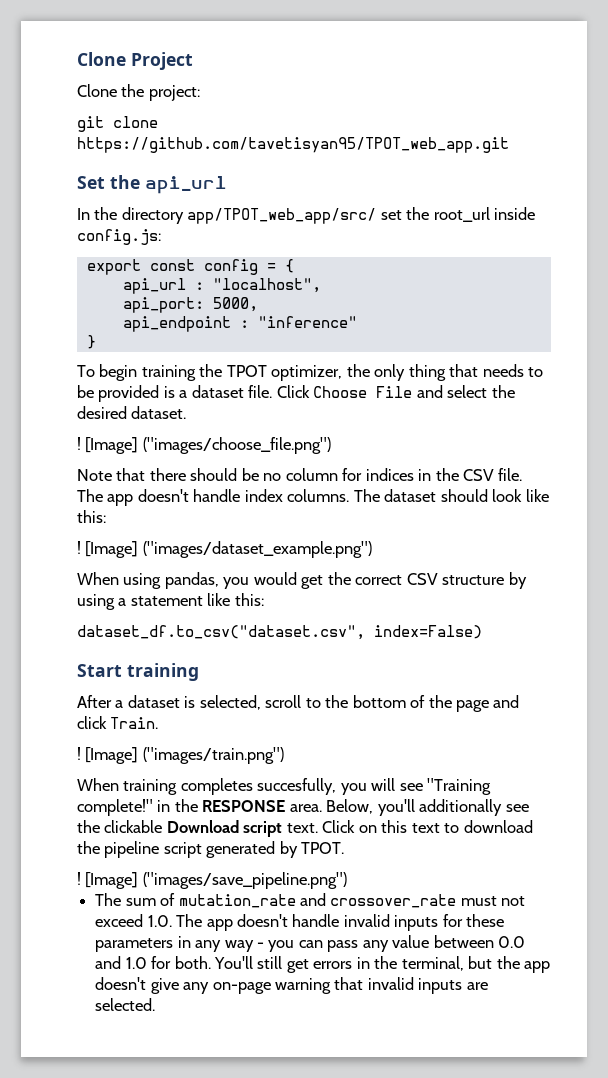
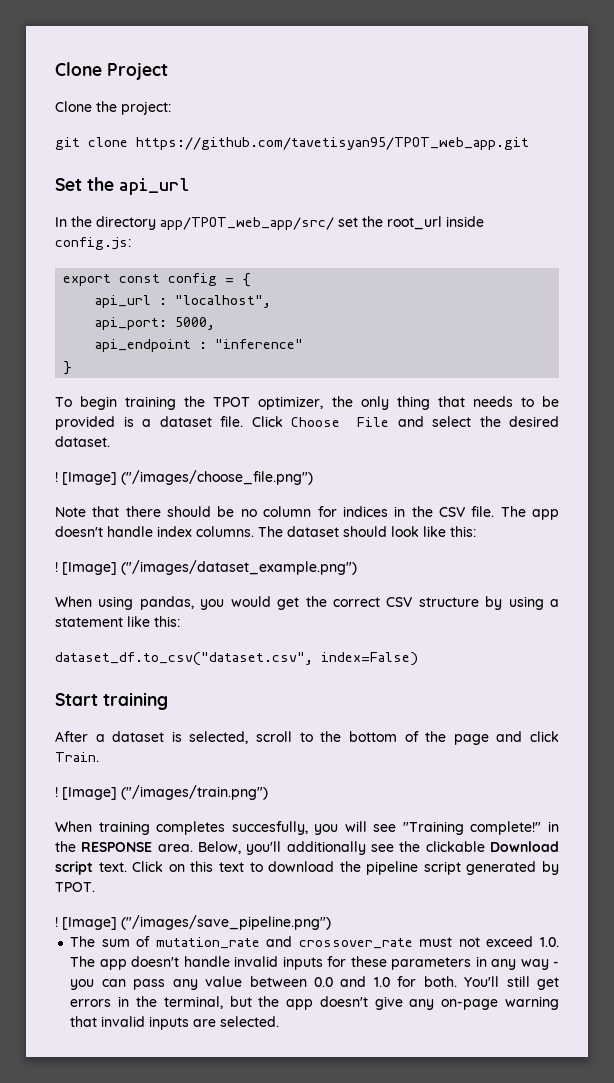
- [Image] ("images/choose_file.png")
+ [Image] ("/images/choose_file.png")
- [Image] ("images/dataset_example.png")
+ [Image] ("/images/dataset_example.png")
- [Image] ("images/train.png")
+ [Image] ("/images/train.png")
- [Image] ("images/save_pipeline.png")
+ [Image] ("/images/save_pipeline.png")

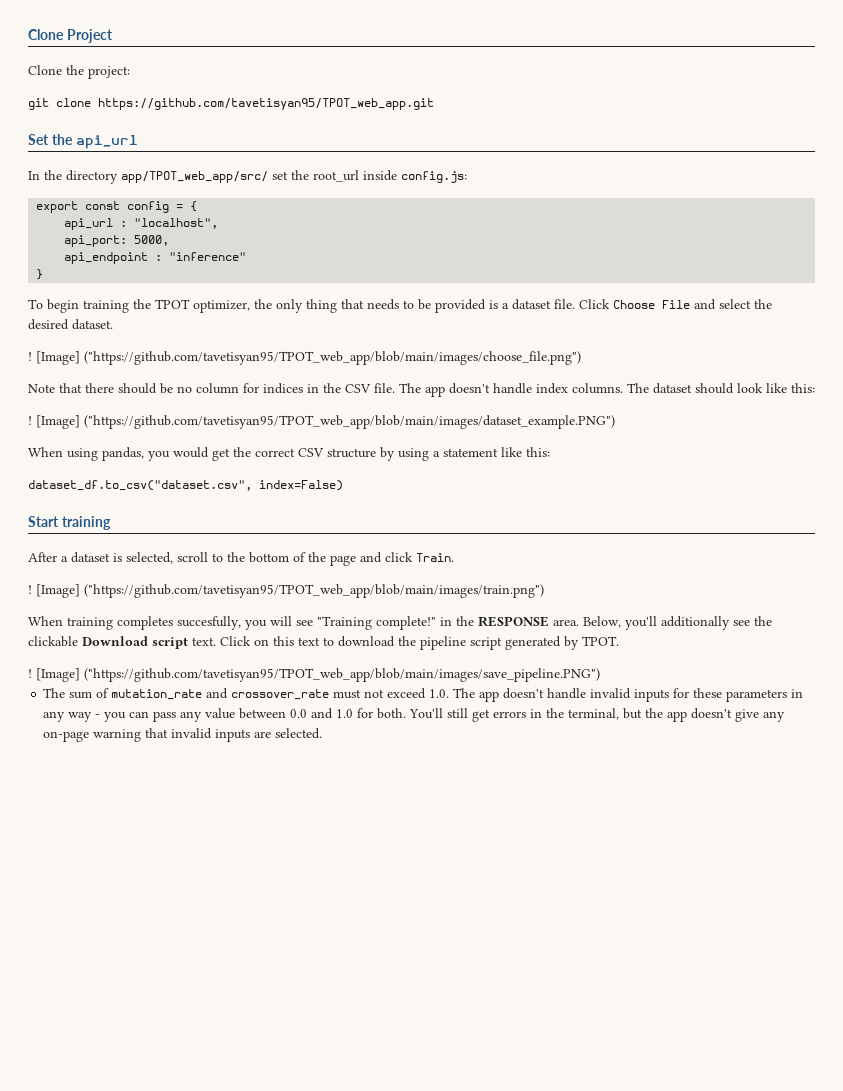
- [Image] ("/images/choose_file.png")
+ [Image] ("https://github.com/tavetisyan95/TPOT_web_app/blob/main/images/choose_file.png")
- [Image] ("/images/dataset_example.png")
+ [Image] ("https://github.com/tavetisyan95/TPOT_web_app/blob/main/images/dataset_example.PNG")
- [Image] ("/images/train.png")
+ [Image] ("https://github.com/tavetisyan95/TPOT_web_app/blob/main/images/train.png")
- [Image] ("/images/save_pipeline.png")
+ [Image] ("https://github.com/tavetisyan95/TPOT_web_app/blob/main/images/save_pipeline.PNG")

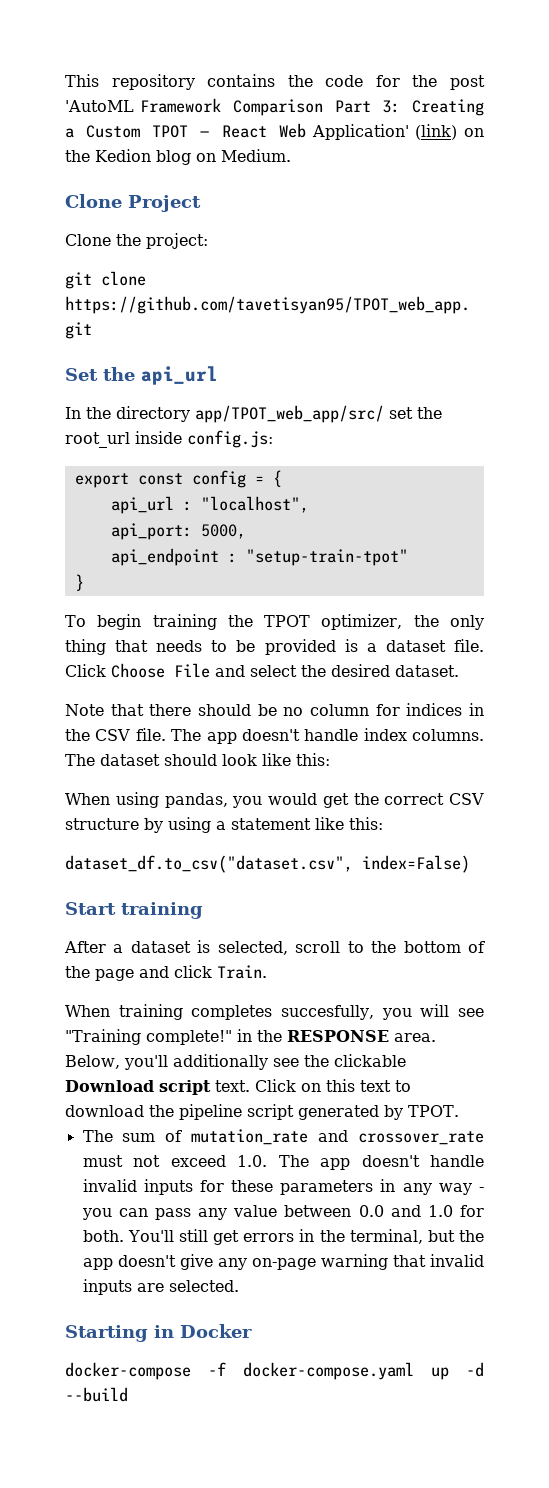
+ This repository contains the code for the post 'AutoML Framework Comparison Part 3: Creating a Custom TPOT — React Web Application' (link) on the Kedion blog on Medium.
- api_endpoint : "inference"
+ api_endpoint : "setup-train-tpot"
- ! [Image] ("https://github.com/tavetisyan95/TPOT_web_app/blob/main/images/choose_file.png")
- ! [Image] ("https://github.com/tavetisyan95/TPOT_web_app/blob/main/images/dataset_example.PNG")
- ! [Image] ("https://github.com/tavetisyan95/TPOT_web_app/blob/main/images/train.png")
- ! [Image] ("https://github.com/tavetisyan95/TPOT_web_app/blob/main/images/save_pipeline.PNG")
+ Starting in Docker
+ docker-compose -f docker-compose.yaml up -d --build

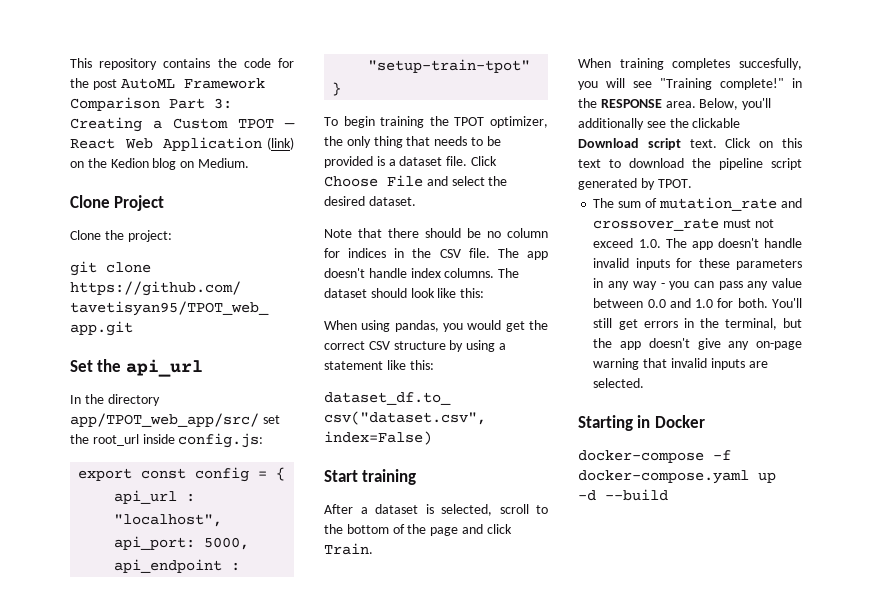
- This repository contains the code for the post 'AutoML Framework Comparison Part 3: Creating a Custom TPOT — React Web Application' (link) on the Kedion blog on Medium.
+ This repository contains the code for the post AutoML Framework Comparison Part 3: Creating a Custom TPOT — React Web Application (link) on the Kedion blog on Medium.

